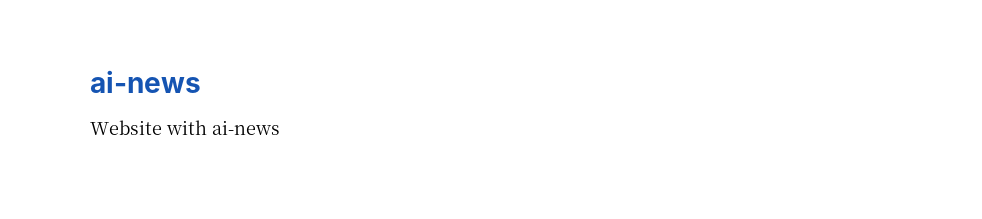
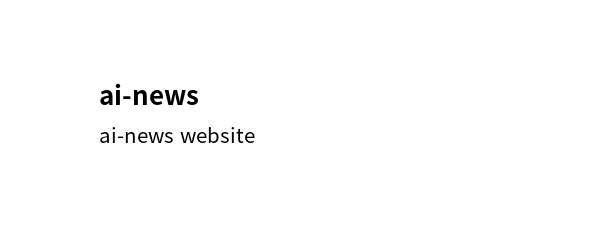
- Website with ai-news
+ ai-news website

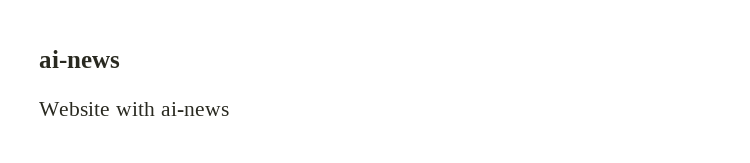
- ai-news website
+ Website with ai-news

